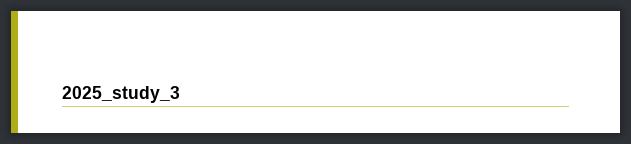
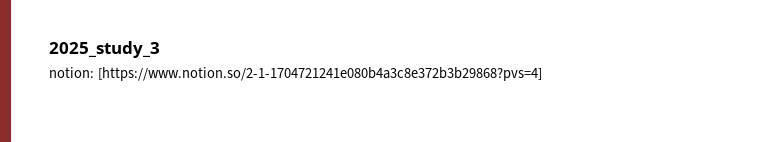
+ notion: [https://www.notion.so/2-1-1704721241e080b4a3c8e372b3b29868?pvs=4]

